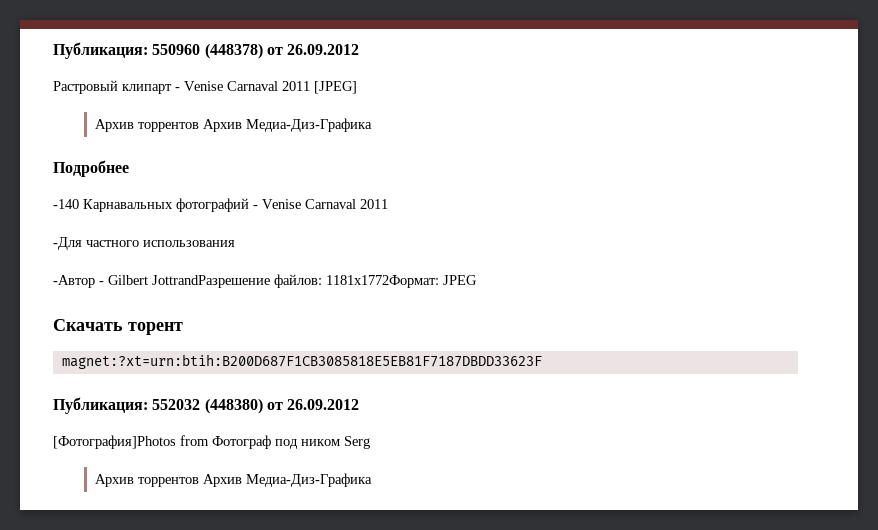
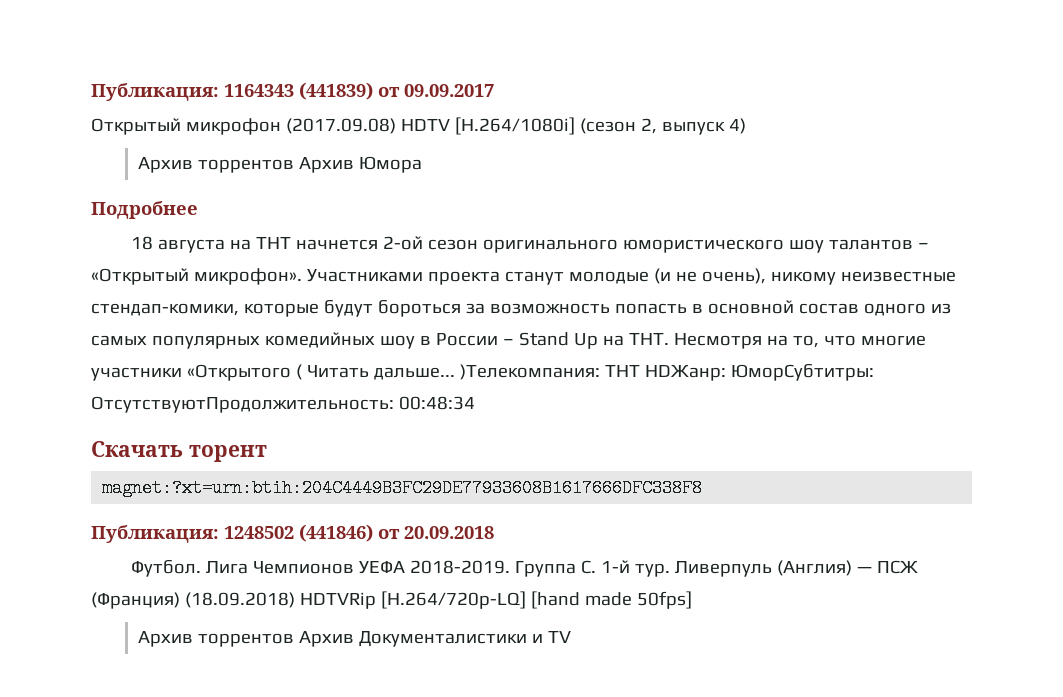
- Публикация: 550960 (448378) от 26.09.2012
- Растровый клипарт - Venise Carnaval 2011 [JPEG]
- Архив торрентов Архив Медиа-Диз-Графика
+ Публикация: 1164343 (441839) от 09.09.2017
+ Открытый микрофон (2017.09.08) HDTV [H.264/1080i] (сезон 2, выпуск 4)
+ Архив торрентов Архив Юмора
- -140 Карнавальных фотографий - Venise Carnaval 2011
- -Для частного использования
- -Автор - Gilbert JottrandРазрешение файлов: 1181х1772Формат: JPEG
+ 18 августа на ТНТ начнется 2-ой сезон оригинального юмористического шоу талантов – «Открытый микрофон». Участниками проекта станут молодые (и не очень), никому неизвестные стендап-комики, которые будут бороться за возможность попасть в основной состав одного из самых популярных комедийных шоу в России – Stand Up на ТНТ. Несмотря на то, что многие участники «Открытого ( Читать дальше... )Телекомпания: ТНТ HDЖанр: ЮморСубтитры: ОтсутствуютПродолжительность: 00:48:34
- magnet:?xt=urn:btih:B200D687F1CB3085818E5EB81F7187DBDD33623F
- Публикация: 552032 (448380) от 26.09.2012
- [Фотография]Photos from Фотограф под ником Serg
- Архив торрентов Архив Медиа-Диз-Графика
+ magnet:?xt=urn:btih:204C4449B3FC29DE77933608B1617666DFC338F8
+ Публикация: 1248502 (441846) от 20.09.2018
+ Футбол. Лига Чемпионов УЕФА 2018-2019. Группа C. 1-й тур. Ливерпуль (Англия) — ПСЖ (Франция) (18.09.2018) HDTVRip [H.264/720p-LQ] [hand made 50fps]
+ Архив торрентов Архив Документалистики и TV

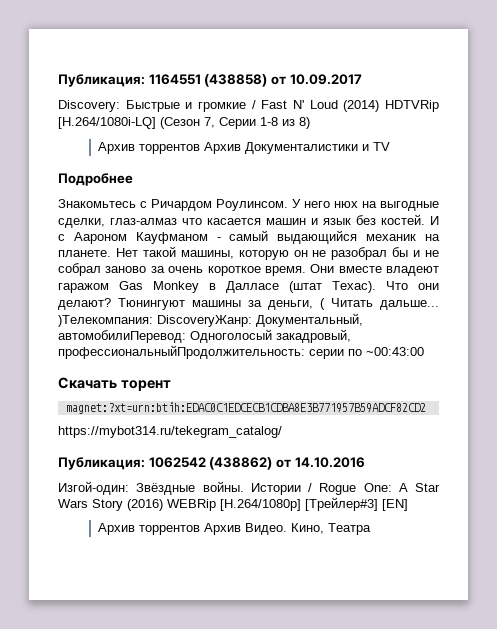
- Публикация: 1164343 (441839) от 09.09.2017
- Открытый микрофон (2017.09.08) HDTV [H.264/1080i] (сезон 2, выпуск 4)
- Архив торрентов Архив Юмора
- Подробнее
- 18 августа на ТНТ начнется 2-ой сезон оригинального юмористического шоу талантов – «Открытый микрофон». Участниками проекта станут молодые (и не очень), никому неизвестные стендап-комики, которые будут бороться за возможность попасть в основной состав одного из самых популярных комедийных шоу в России – Stand Up на ТНТ. Несмотря на то, что многие участники «Открытого ( Читать дальше... )Телекомпания: ТНТ HDЖанр: ЮморСубтитры: ОтсутствуютПродолжительность: 00:48:34
- Скачать торент
- magnet:?xt=urn:btih:204C4449B3FC29DE77933608B1617666DFC338F8
- Публикация: 1248502 (441846) от 20.09.2018
- Футбол. Лига Чемпионов УЕФА 2018-2019. Группа C. 1-й тур. Ливерпуль (Англия) — ПСЖ (Франция) (18.09.2018) HDTVRip [H.264/720p-LQ] [hand made 50fps]
+ Публикация: 1164551 (438858) от 10.09.2017
+ Discovery: Быстрые и громкие / Fast N' Loud (2014) HDTVRip [H.264/1080i-LQ] (Сезон 7, Серии 1-8 из 8)
+ Подробнее
+ Знакомьтесь с Ричардом Роулинсом. У него нюх на выгодные сделки, глаз-алмаз что касается машин и язык без костей. И с Аароном Кауфманом - самый выдающийся механик на планете. Нет такой машины, которую он не разобрал бы и не собрал заново за очень короткое время. Они вместе владеют гаражом Gas Monkey в Далласе (штат Техас). Что они делают? Тюнингуют машины за деньги, ( Читать дальше... )Телекомпания: DiscoveryЖанр: Документальный, автомобилиПеревод: Одноголосый закадровый, профессиональныйПродолжительность: серии по ~00:43:00
+ Скачать торент
+ magnet:?xt=urn:btih:EDAC0C1EDCECB1CDBA8E3B771957B59ADCF82CD2
+ https://mybot314.ru/tekegram_catalog/
+ Публикация: 1062542 (438862) от 14.10.2016
+ Изгой-один: Звёздные войны. Истории / Rogue One: A Star Wars Story (2016) WEBRip [H.264/1080p] [Трейлер#3] [EN]
+ Архив торрентов Архив Видео. Кино, Театра

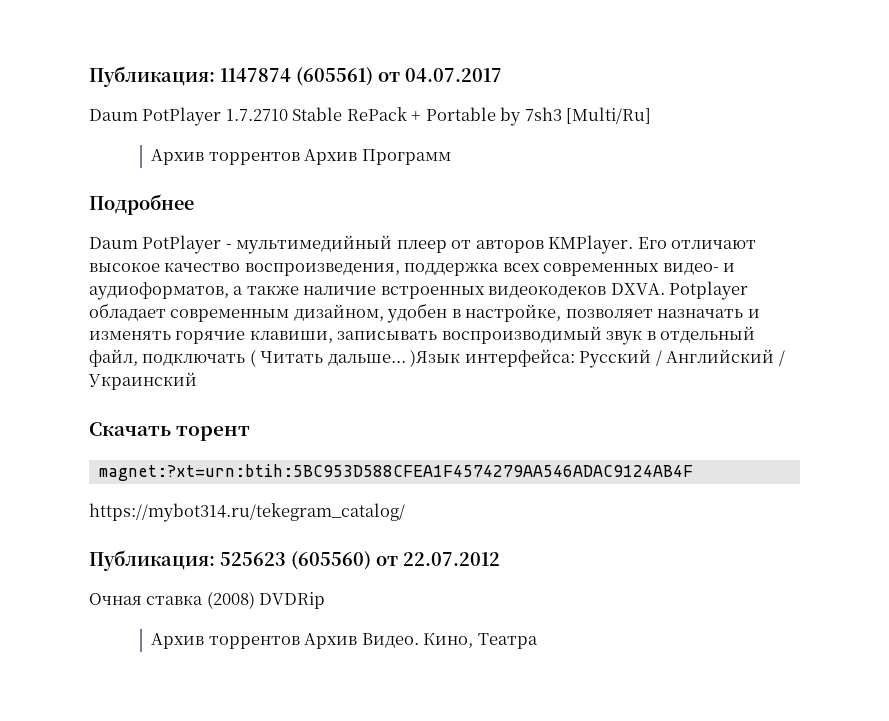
- Публикация: 1164551 (438858) от 10.09.2017
- Discovery: Быстрые и громкие / Fast N' Loud (2014) HDTVRip [H.264/1080i-LQ] (Сезон 7, Серии 1-8 из 8)
- Архив торрентов Архив Документалистики и TV
+ Публикация: 1147874 (605561) от 04.07.2017
+ Daum PotPlayer 1.7.2710 Stable RePack + Portable by 7sh3 [Multi/Ru]
+ Архив торрентов Архив Программ
  Подробнее
- Знакомьтесь с Ричардом Роулинсом. У него нюх на выгодные сделки, глаз-алмаз что касается машин и язык без костей. И с Аароном Кауфманом - самый выдающийся механик на планете. Нет такой машины, которую он не разобрал бы и не собрал заново за очень короткое время. Они вместе владеют гаражом Gas Monkey в Далласе (штат Техас). Что они делают? Тюнингуют машины за деньги, ( Читать дальше... )Телекомпания: DiscoveryЖанр: Документальный, автомобилиПеревод: Одноголосый закадровый, профессиональныйПродолжительность: серии по ~00:43:00
+ Daum PotPlayer - мультимедийный плеер от авторов KMPlayer. Его отличают высокое качество воспроизведения, поддержка всех современных видео- и аудиоформатов, а также наличие встроенных видеокодеков DXVA. Potplayer обладает современным дизайном, удобен в настройке, позволяет назначать и изменять горячие клавиши, записывать воспроизводимый звук в отдельный файл, подключать ( Читать дальше... )Язык интерфейса: Русский / Английский / Украинский
- magnet:?xt=urn:btih:EDAC0C1EDCECB1CDBA8E3B771957B59ADCF82CD2
+ magnet:?xt=urn:btih:5BC953D588CFEA1F4574279AA546ADAC9124AB4F
- Публикация: 1062542 (438862) от 14.10.2016
- Изгой-один: Звёздные войны. Истории / Rogue One: A Star Wars Story (2016) WEBRip [H.264/1080p] [Трейлер#3] [EN]
+ Публикация: 525623 (605560) от 22.07.2012
+ Очная ставка (2008) DVDRip

